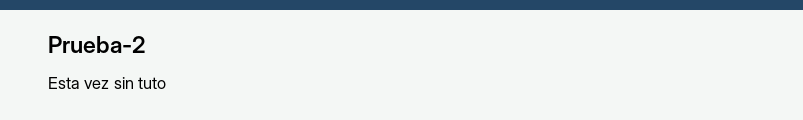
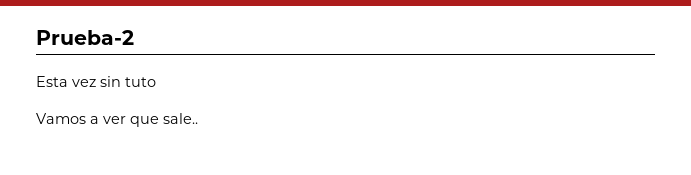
+ Vamos a ver que sale..

